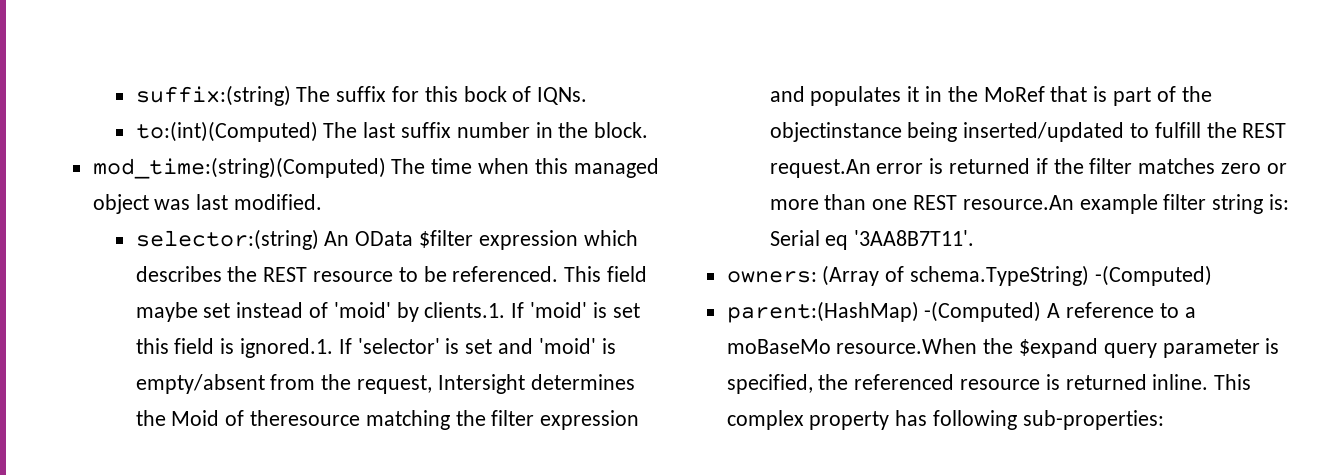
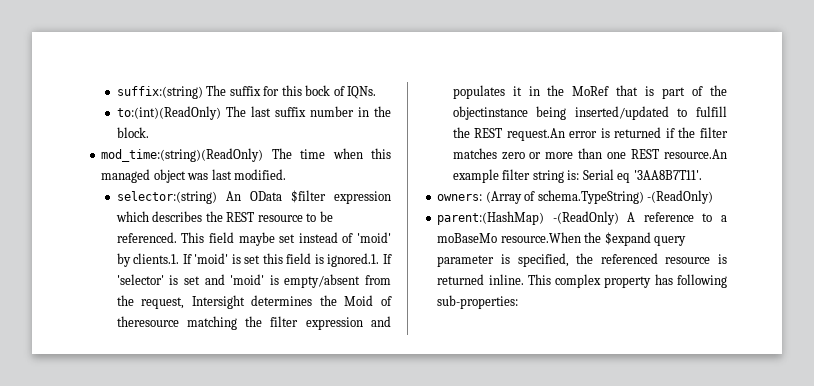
- to:(int)(Computed) The last suffix number in the block.
+ to:(int)(ReadOnly) The last suffix number in the block.
- mod_time:(string)(Computed) The time when this managed object was last modified.
+ mod_time:(string)(ReadOnly) The time when this managed object was last modified.
- owners: (Array of schema.TypeString) -(Computed)
+ owners: (Array of schema.TypeString) -(ReadOnly)
- parent:(HashMap) -(Computed) A reference to a moBaseMo resource.When the $expand query parameter is specified, the referenced resource is returned inline.
+ parent:(HashMap) -(ReadOnly) A reference to a moBaseMo resource.When the $expand query parameter is specified, the referenced resource is returned inline.

